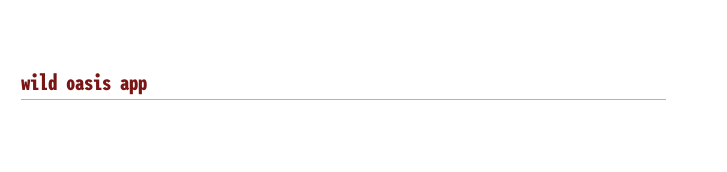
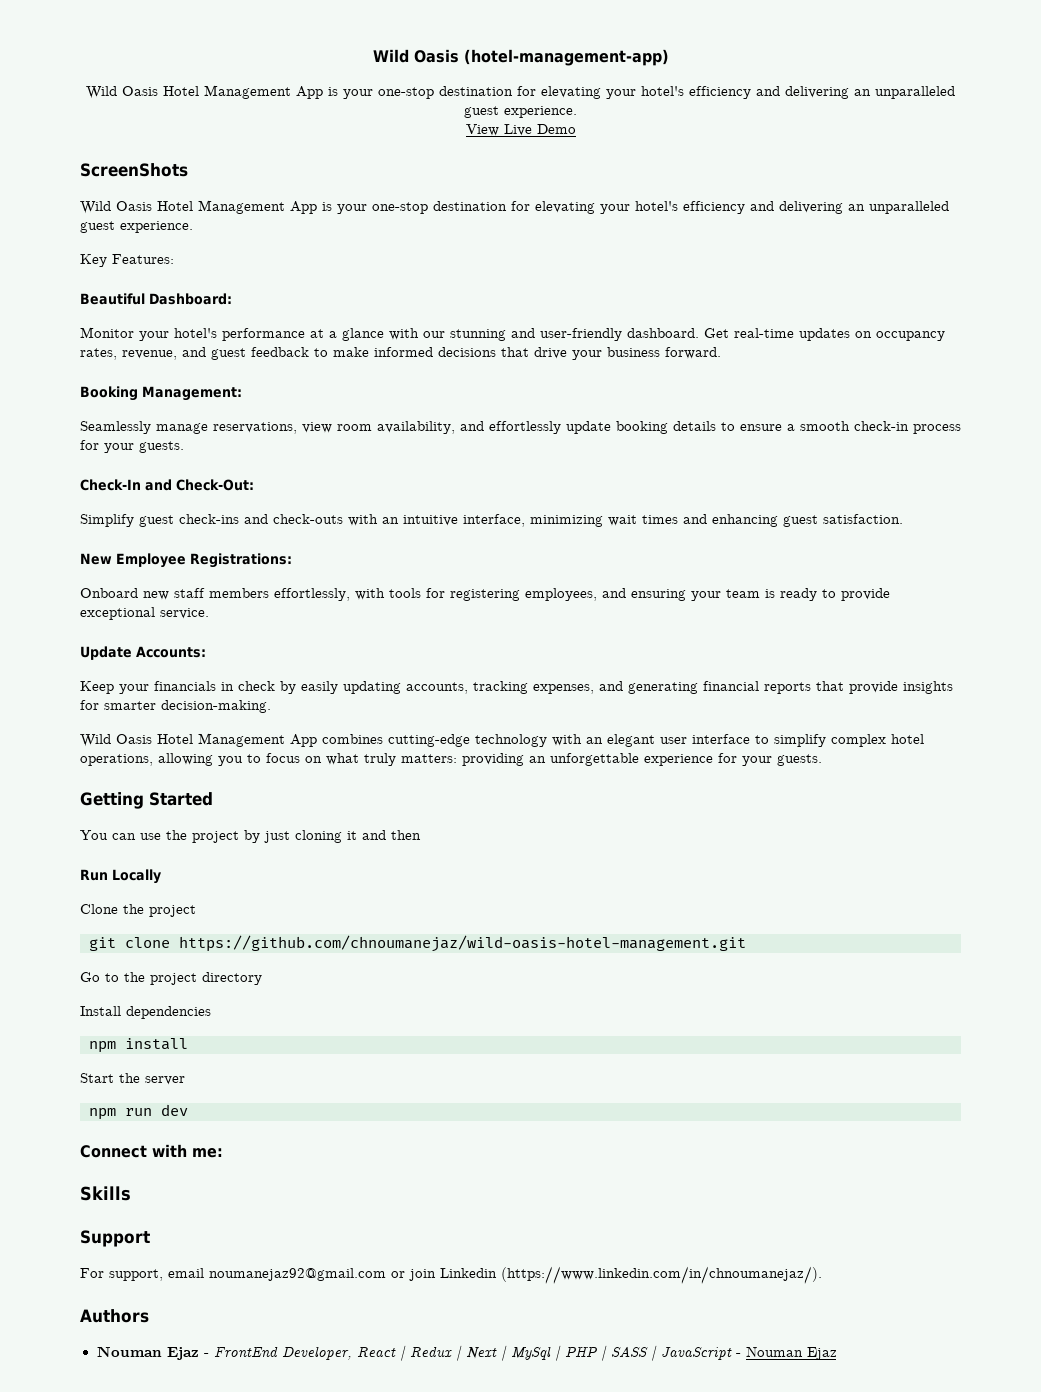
- wild oasis app
+ Wild Oasis (hotel-management-app)
+ Wild Oasis Hotel Management App is your one-stop destination for elevating your hotel's efficiency and delivering an unparalleled guest experience.
+ View Live Demo
+ ScreenShots
+ Wild Oasis Hotel Management App is your one-stop destination for elevating your hotel's efficiency and delivering an unparalleled guest experience.
+ Key Features:
+ Beautiful Dashboard:
+ Monitor your hotel's performance at a glance with our stunning and user-friendly dashboard. Get real-time updates on occupancy rates, revenue, and guest feedback to make informed decisions that drive your business forward.
+ Booking Management:
+ Seamlessly manage reservations, view room availability, and effortlessly update booking details to ensure a smooth check-in process for your guests.
+ Check-In and Check-Out:
+ Simplify guest check-ins and check-outs with an intuitive interface, minimizing wait times and enhancing guest satisfaction.
+ New Employee Registrations:
+ Onboard new staff members effortlessly, with tools for registering employees, and ensuring your team is ready to provide exceptional service.
+ Update Accounts:
+ Keep your financials in check by easily updating accounts, tracking expenses, and generating financial reports that provide insights for smarter decision-making.
+ Wild Oasis Hotel Management App combines cutting-edge technology with an elegant user interface to simplify complex hotel operations, allowing you to focus on what truly matters: providing an unforgettable experience for your guests.
+ Getting Started
+ You can use the project by just cloning it and then
+ Run Locally
+ Clone the project
+ git clone https://github.com/chnoumanejaz/wild-oasis-hotel-management.git
+ Go to the project directory
+ Install dependencies
+ npm install
+ Start the server
+ npm run dev
+ Connect with me:
+ Skills
+ Support
+ For support, email noumanejaz92@gmail.com or join Linkedin (https://www.linkedin.com/in/chnoumanejaz/).
+ Authors
+ Nouman Ejaz - FrontEnd Developer, React | Redux | Next | MySql | PHP | SASS | JavaScript - Nouman Ejaz

